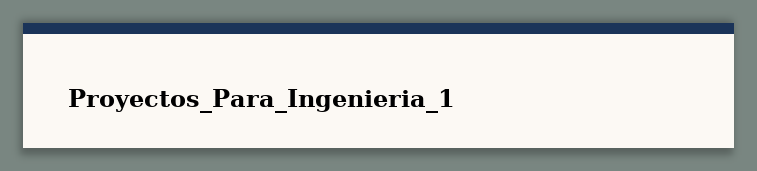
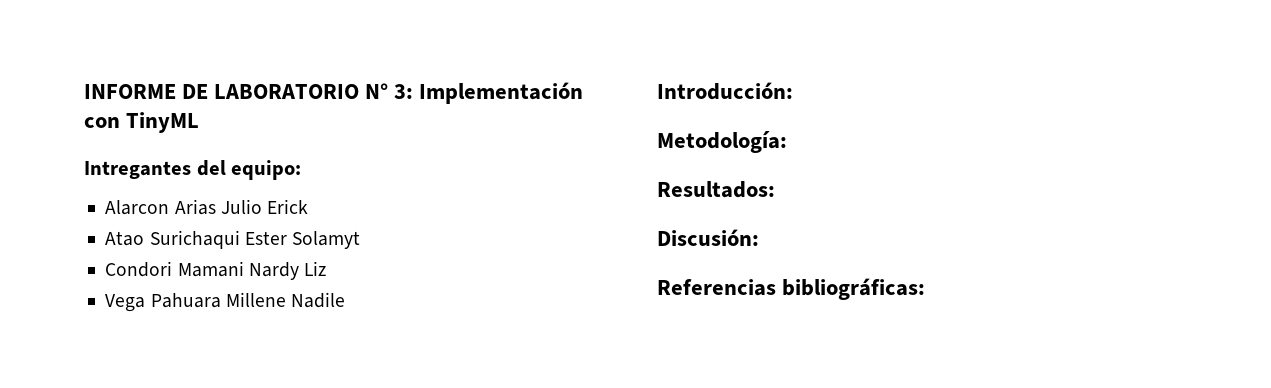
- Proyectos_Para_Ingenieria_1
+ INFORME DE LABORATORIO N° 3: Implementación con TinyML
+ Intregantes del equipo:
+ Alarcon Arias Julio Erick
+ Atao Surichaqui Ester Solamyt
+ Condori Mamani Nardy Liz
+ Vega Pahuara Millene Nadile
+ Introducción:
+ Metodología:
+ Resultados:
+ Discusión:
+ Referencias bibliográficas:

